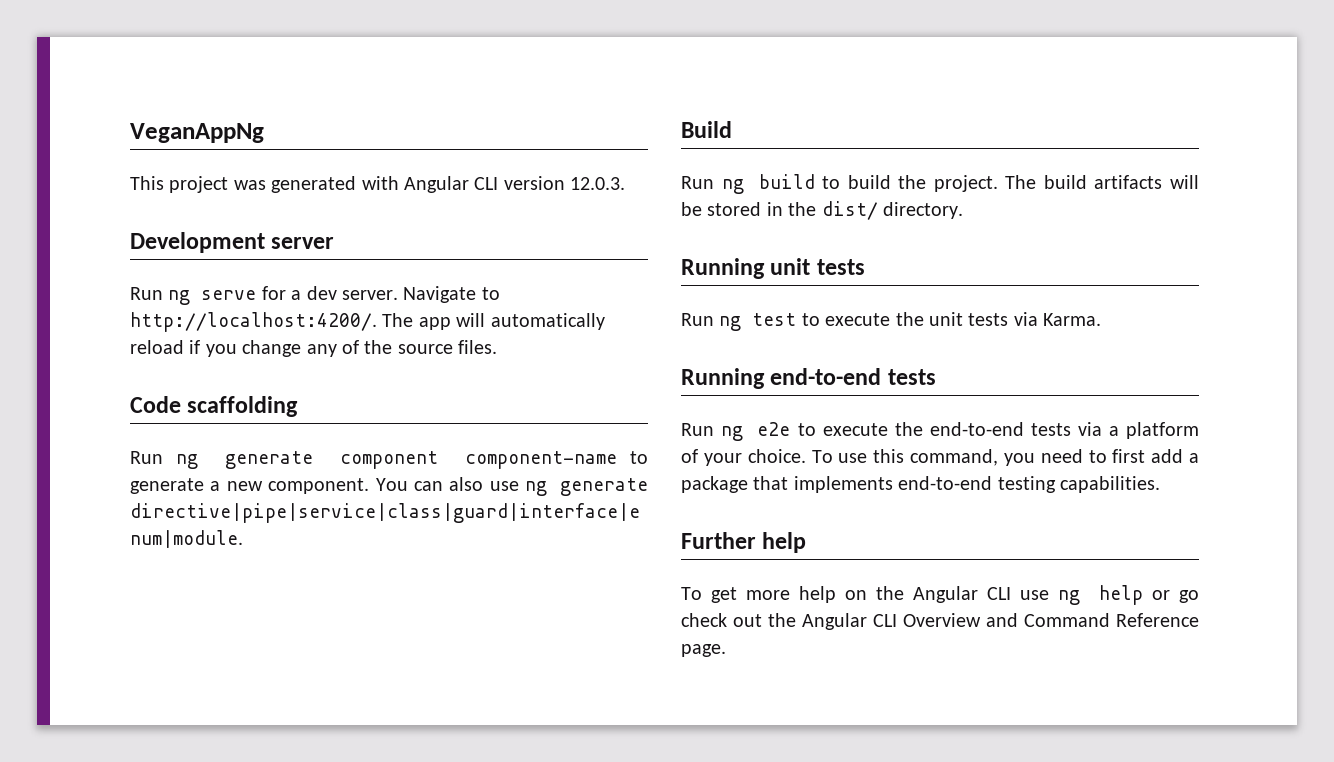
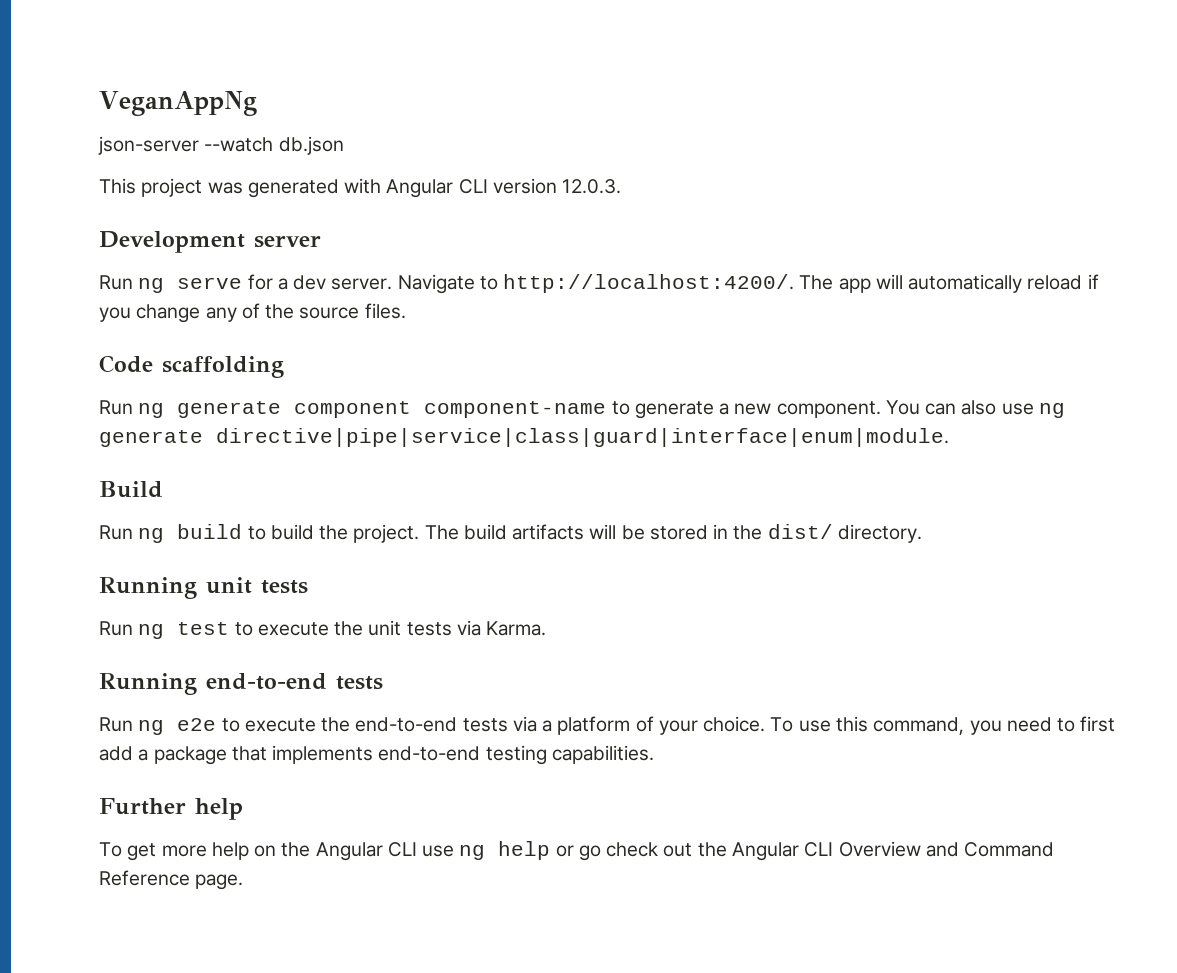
+ json-server --watch db.json

